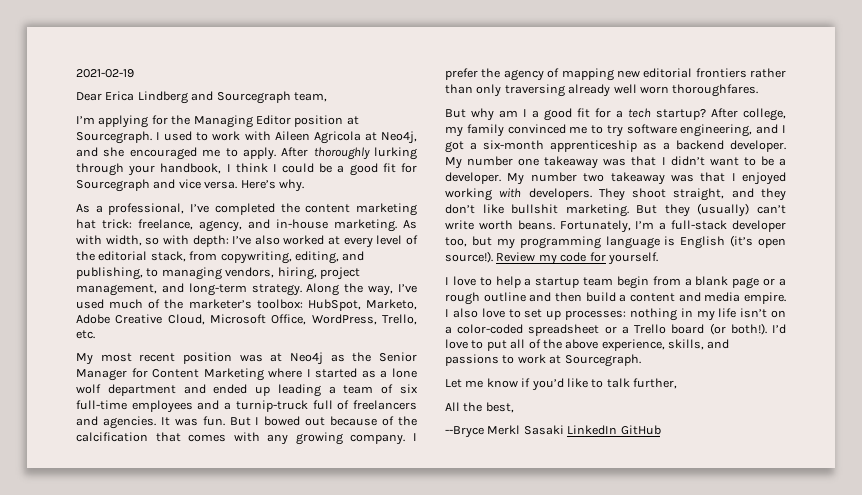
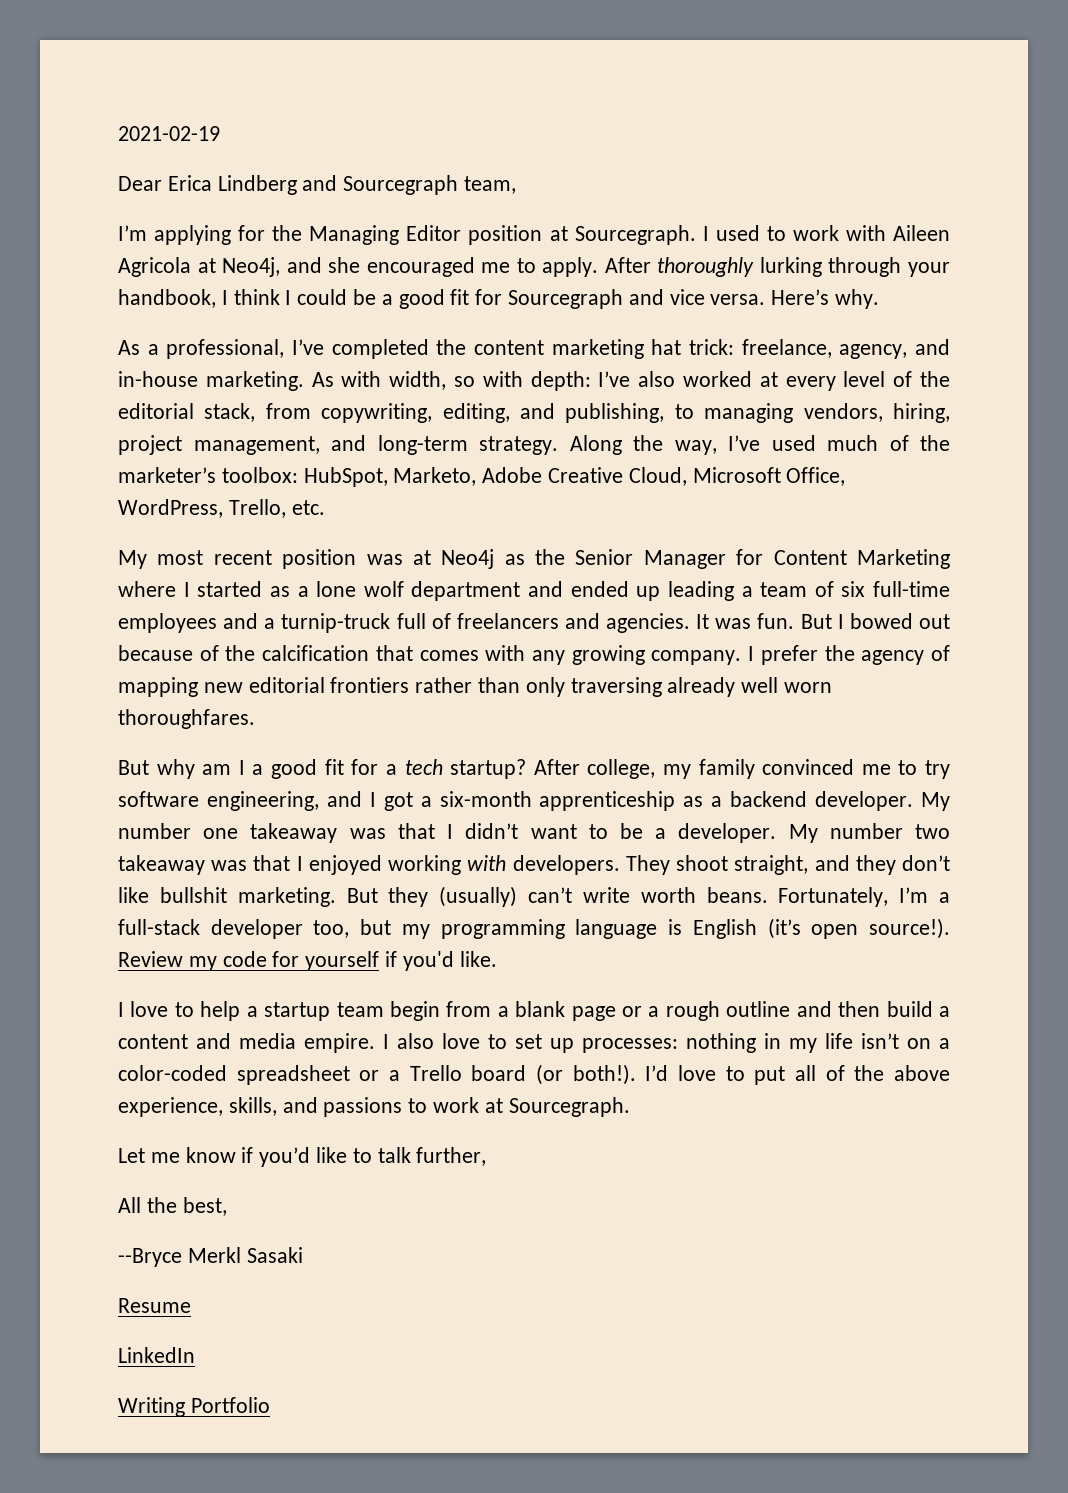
- Review my code for yourself.
+ Review my code for yourself if you'd like.
- --Bryce Merkl Sasaki LinkedIn GitHub
+ --Bryce Merkl Sasaki
+ Resume
+ LinkedIn
+ Writing Portfolio

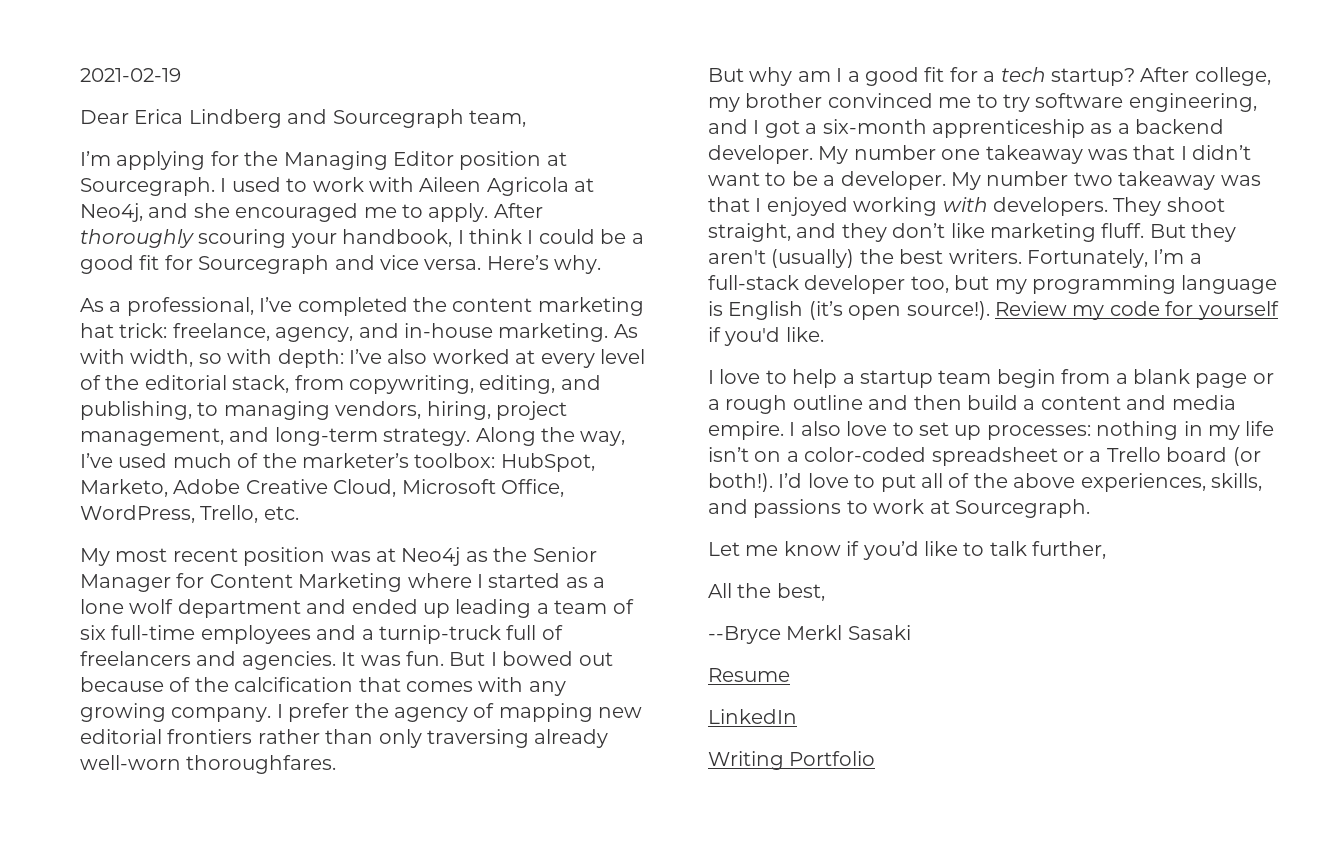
- After thoroughly lurking through your handbook, I think I could be a good fit for Sourcegraph and vice versa.
+ After thoroughly scouring your handbook, I think I could be a good fit for Sourcegraph and vice versa.
- I prefer the agency of mapping new editorial frontiers rather than only traversing already well worn thoroughfares.
+ I prefer the agency of mapping new editorial frontiers rather than only traversing already well-worn thoroughfares.
- After college, my family convinced me to try software engineering, and I got a six-month apprenticeship as a backend developer.
+ After college, my brother convinced me to try software engineering, and I got a six-month apprenticeship as a backend developer.
- They shoot straight, and they don’t like bullshit marketing. But they (usually) can’t write worth beans.
+ They shoot straight, and they don’t like marketing fluff. But they aren't (usually) the best writers.
- I’d love to put all of the above experience, skills, and passions to work at Sourcegraph.
+ I’d love to put all of the above experiences, skills, and passions to work at Sourcegraph.

